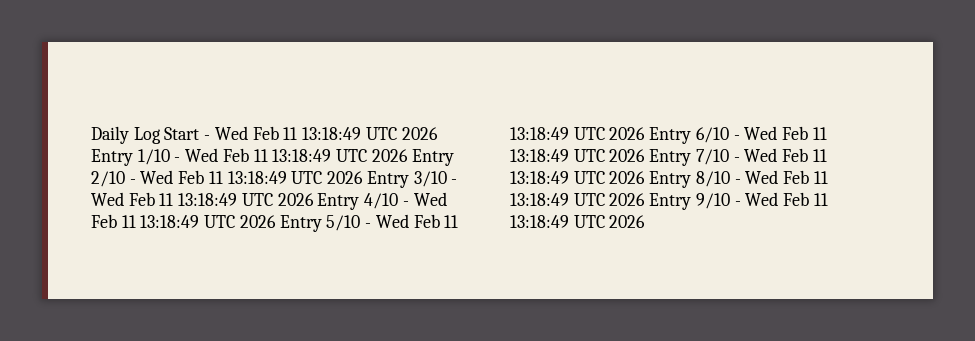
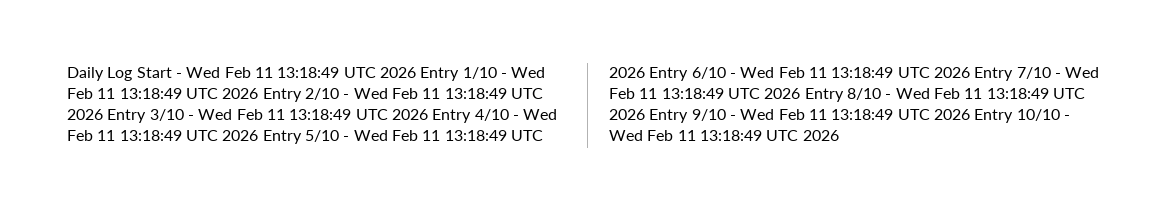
- Daily Log Start - Wed Feb 11 13:18:49 UTC 2026 Entry 1/10 - Wed Feb 11 13:18:49 UTC 2026 Entry 2/10 - Wed Feb 11 13:18:49 UTC 2026 Entry 3/10 - Wed Feb 11 13:18:49 UTC 2026 Entry 4/10 - Wed Feb 11 13:18:49 UTC 2026 Entry 5/10 - Wed Feb 11 13:18:49 UTC 2026 Entry 6/10 - Wed Feb 11 13:18:49 UTC 2026 Entry 7/10 - Wed Feb 11 13:18:49 UTC 2026 Entry 8/10 - Wed Feb 11 13:18:49 UTC 2026 Entry 9/10 - Wed Feb 11 13:18:49 UTC 2026
+ Daily Log Start - Wed Feb 11 13:18:49 UTC 2026 Entry 1/10 - Wed Feb 11 13:18:49 UTC 2026 Entry 2/10 - Wed Feb 11 13:18:49 UTC 2026 Entry 3/10 - Wed Feb 11 13:18:49 UTC 2026 Entry 4/10 - Wed Feb 11 13:18:49 UTC 2026 Entry 5/10 - Wed Feb 11 13:18:49 UTC 2026 Entry 6/10 - Wed Feb 11 13:18:49 UTC 2026 Entry 7/10 - Wed Feb 11 13:18:49 UTC 2026 Entry 8/10 - Wed Feb 11 13:18:49 UTC 2026 Entry 9/10 - Wed Feb 11 13:18:49 UTC 2026 Entry 10/10 - Wed Feb 11 13:18:49 UTC 2026

